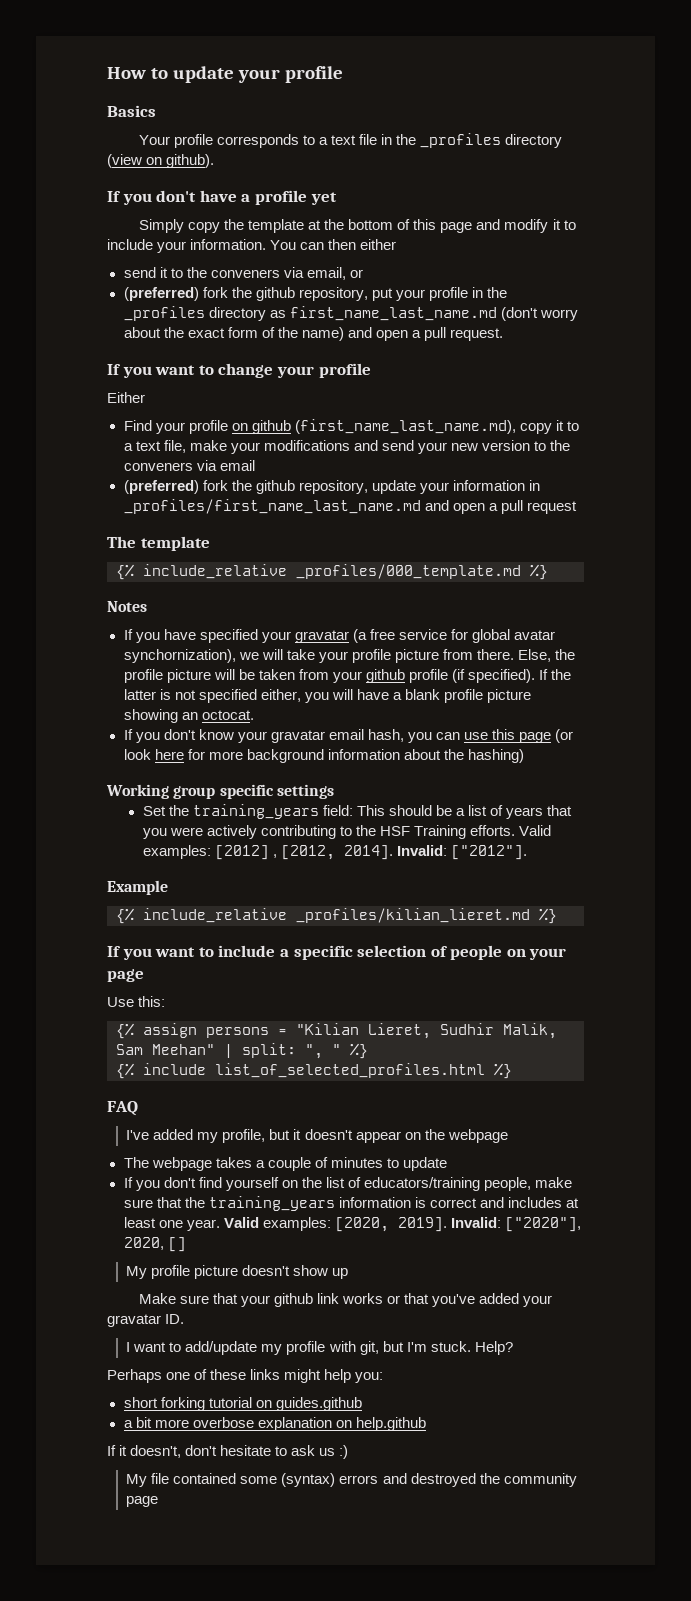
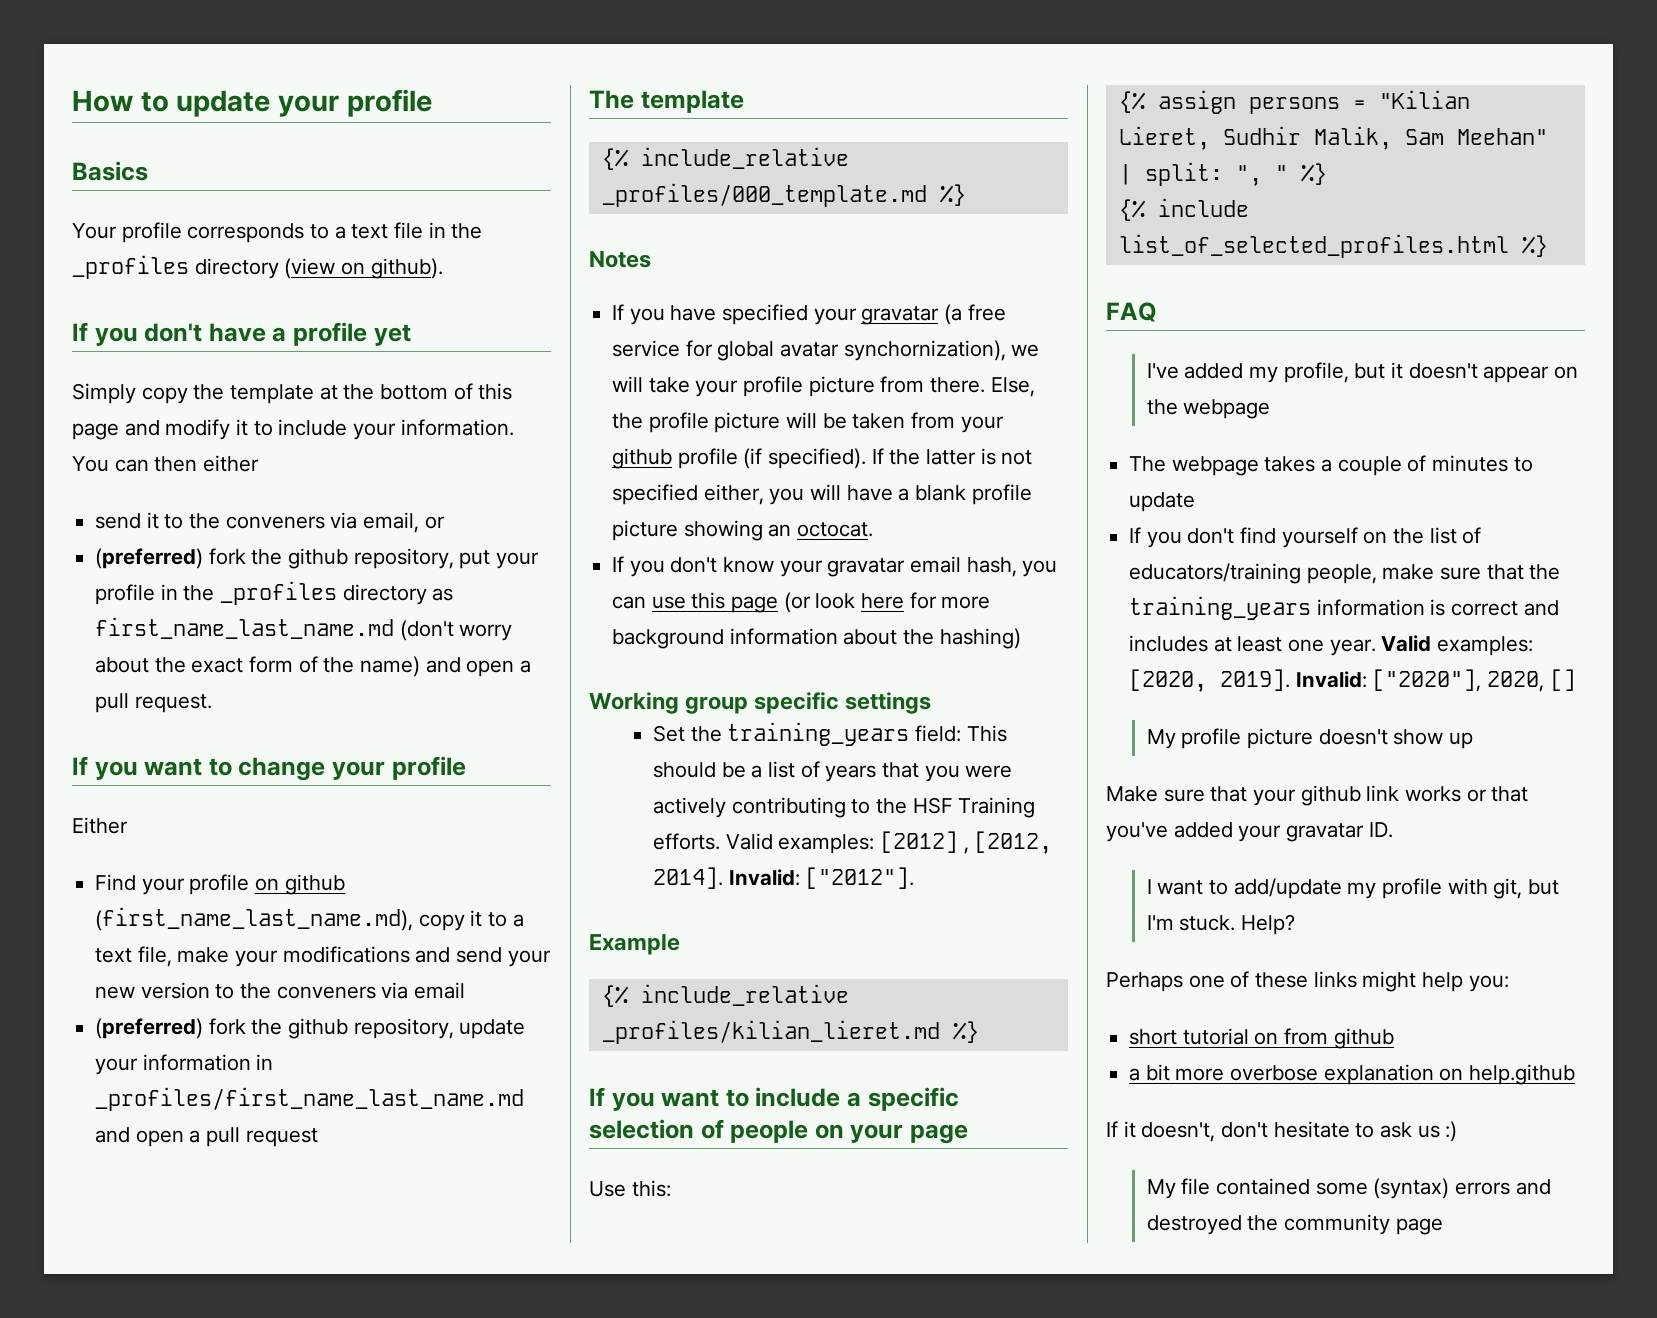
- short forking tutorial on guides.github
+ short tutorial on from github

